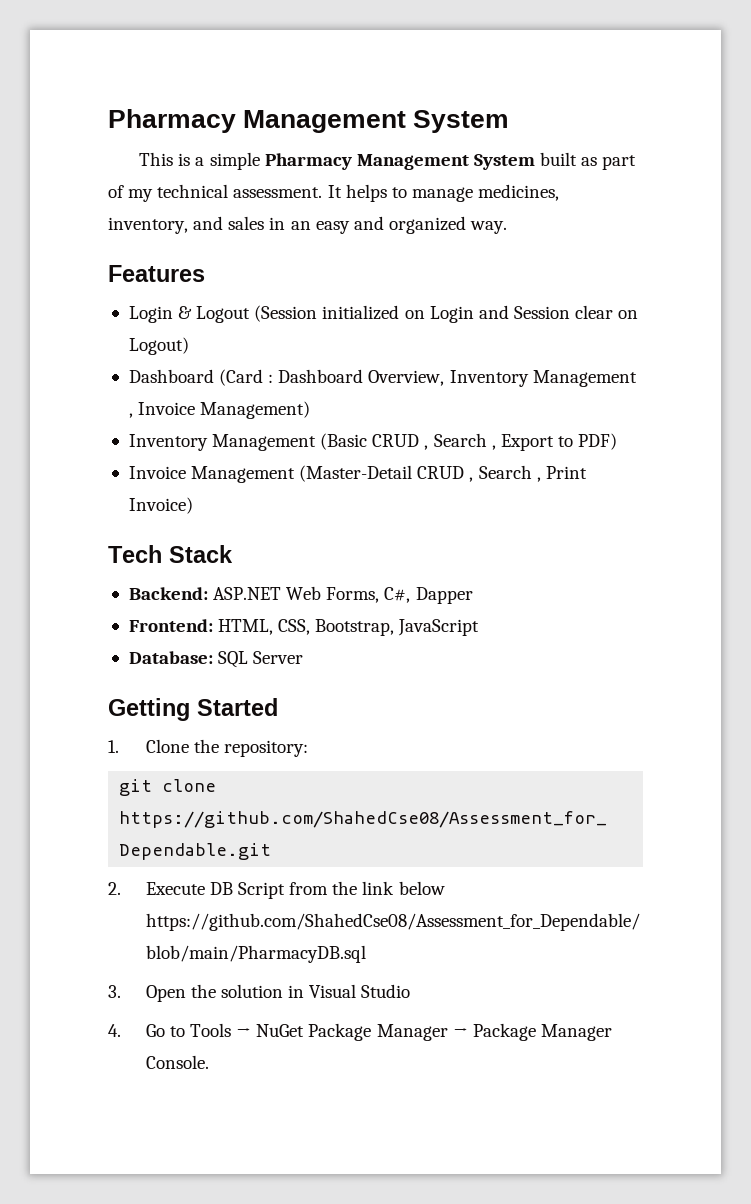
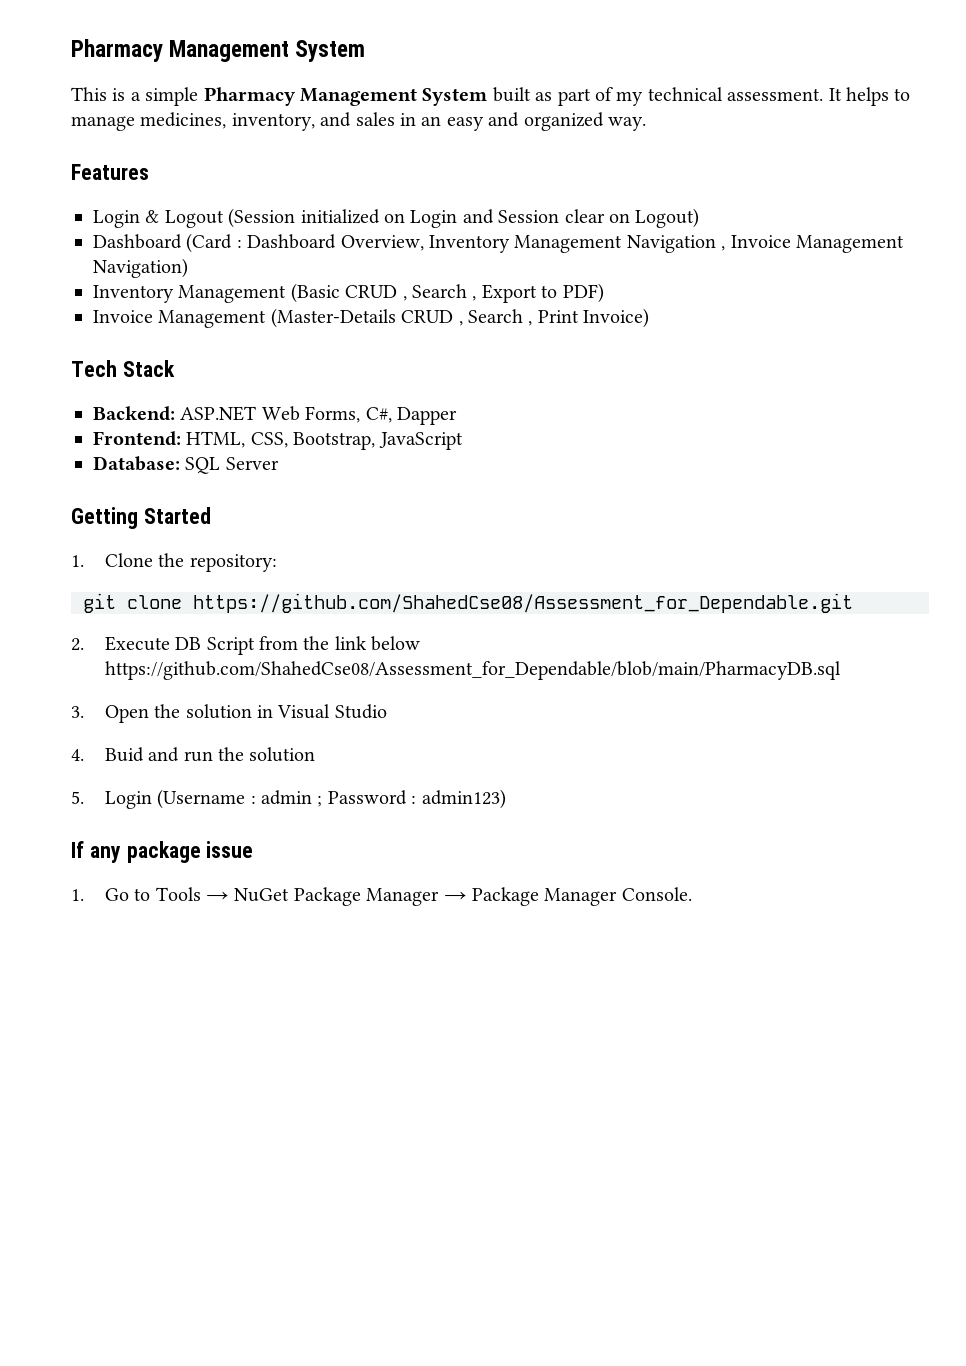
- Dashboard (Card : Dashboard Overview, Inventory Management , Invoice Management)
+ Dashboard (Card : Dashboard Overview, Inventory Management Navigation , Invoice Management Navigation)
- Invoice Management (Master-Detail CRUD , Search , Print Invoice)
+ Invoice Management (Master-Details CRUD , Search , Print Invoice)
- 4. Go to Tools → NuGet Package Manager → Package Manager Console.
+ 4. Buid and run the solution
+ 5. Login (Username : admin ; Password : admin123)
+ If any package issue
+ 1. Go to Tools → NuGet Package Manager → Package Manager Console.

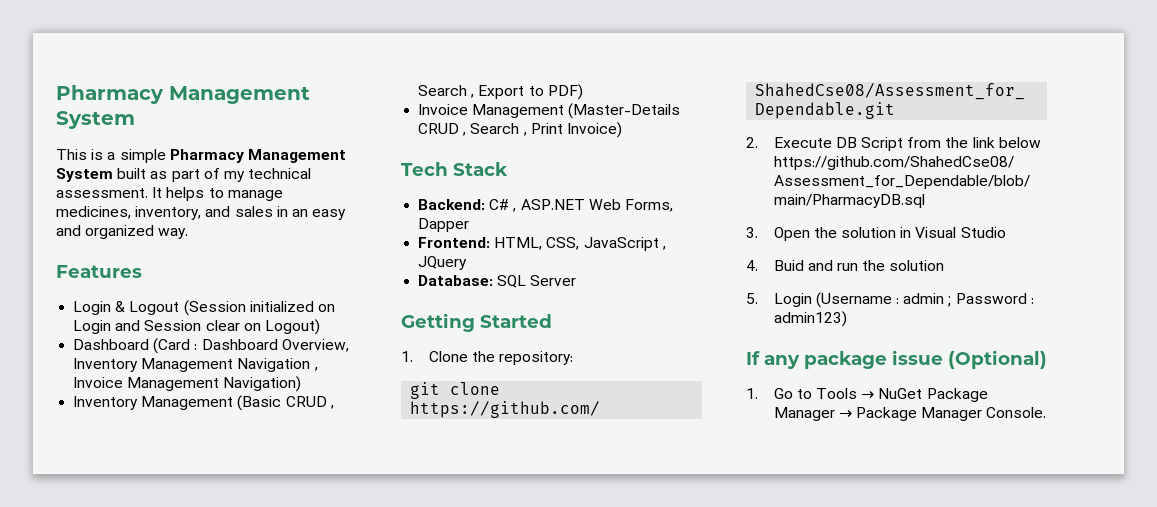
- Backend: ASP.NET Web Forms, C#, Dapper
+ Backend: C# , ASP.NET Web Forms, Dapper
- Frontend: HTML, CSS, Bootstrap, JavaScript
+ Frontend: HTML, CSS, JavaScript , JQuery
- If any package issue
+ If any package issue (Optional)

